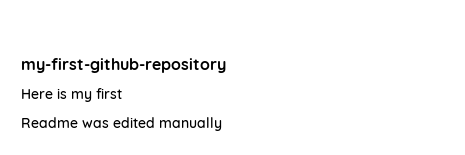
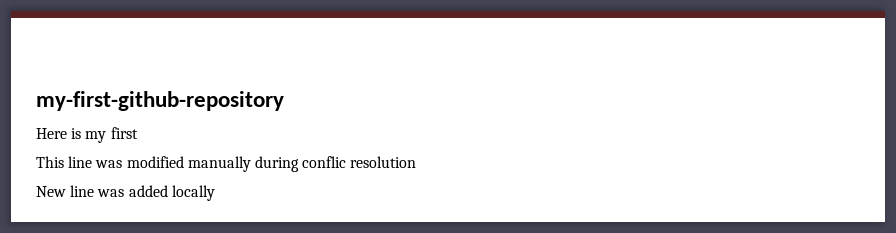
- Readme was edited manually
+ This line was modified manually during conflic resolution
+ New line was added locally

